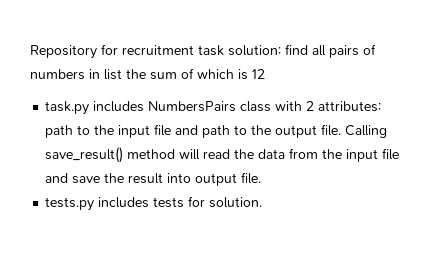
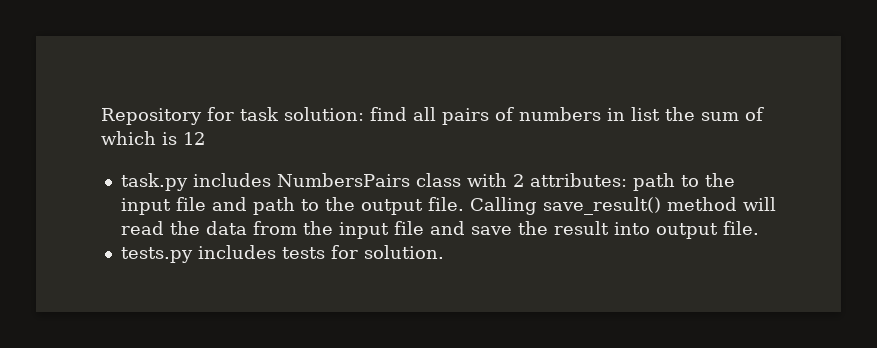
- Repository for recruitment task solution: find all pairs of numbers in list the sum of which is 12
+ Repository for task solution: find all pairs of numbers in list the sum of which is 12

